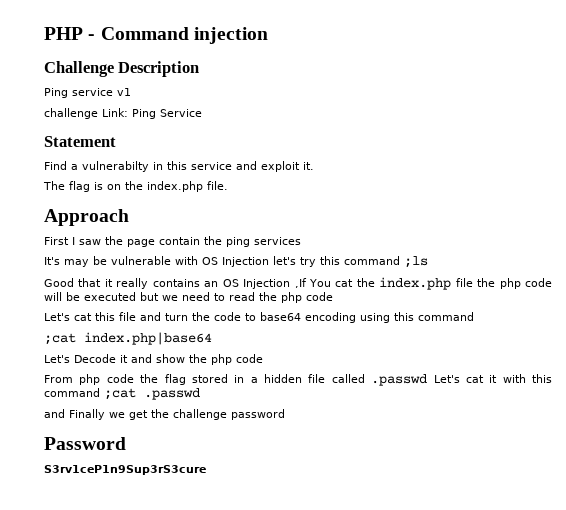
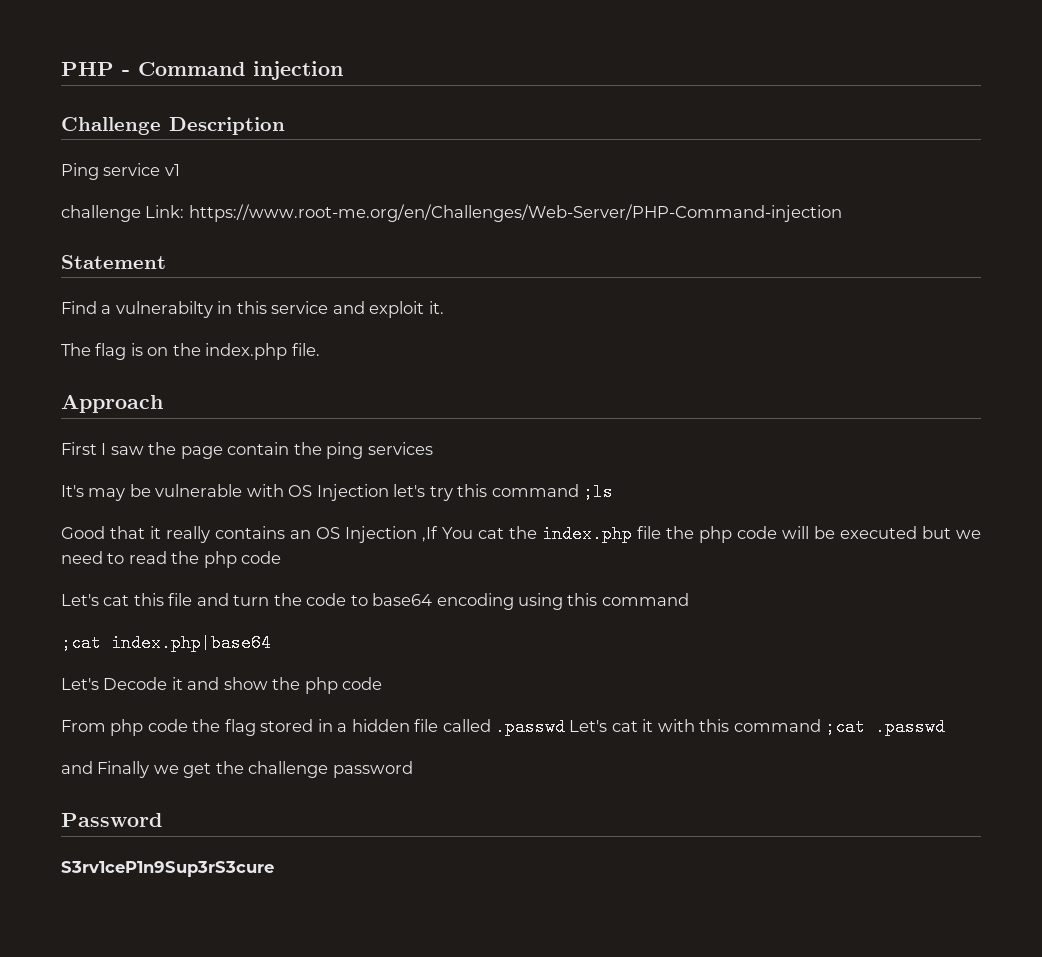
- challenge Link: Ping Service
+ challenge Link: https://www.root-me.org/en/Challenges/Web-Server/PHP-Command-injection

